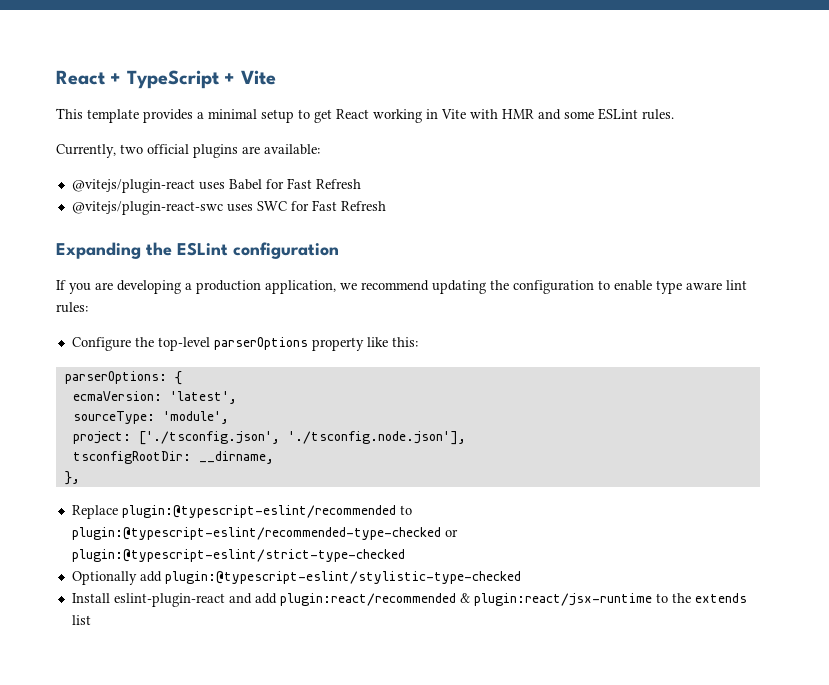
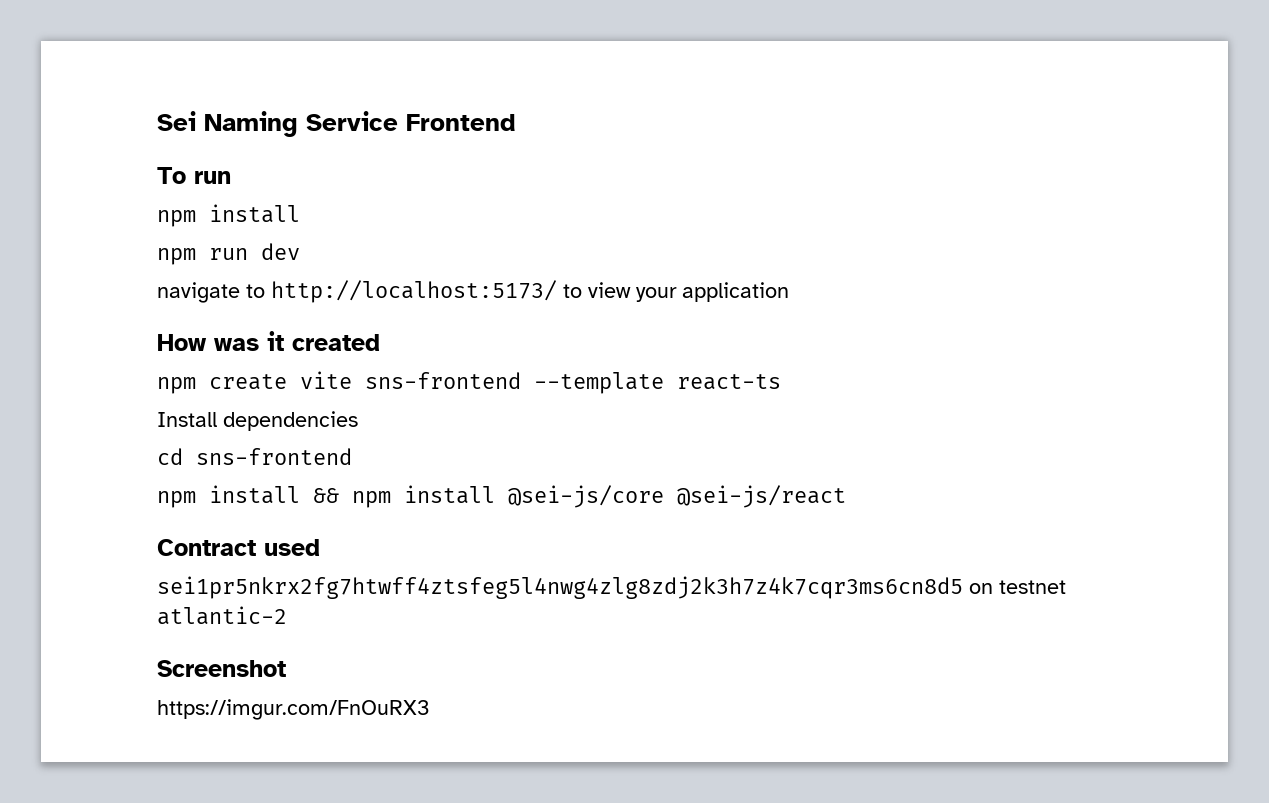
- React + TypeScript + Vite
- This template provides a minimal setup to get React working in Vite with HMR and some ESLint rules.
- Currently, two official plugins are available:
- @vitejs/plugin-react uses Babel for Fast Refresh
- @vitejs/plugin-react-swc uses SWC for Fast Refresh
- Expanding the ESLint configuration
- If you are developing a production application, we recommend updating the configuration to enable type aware lint rules:
- Configure the top-level parserOptions property like this:
- parserOptions: {
- ecmaVersion: 'latest',
- sourceType: 'module',
- project: ['./tsconfig.json', './tsconfig.node.json'],
- tsconfigRootDir: __dirname,
- },
- Replace plugin:@typescript-eslint/recommended to plugin:@typescript-eslint/recommended-type-checked or plugin:@typescript-eslint/strict-type-checked
- Optionally add plugin:@typescript-eslint/stylistic-type-checked
- Install eslint-plugin-react and add plugin:react/recommended & plugin:react/jsx-runtime to the extends list
+ Sei Naming Service Frontend
+ To run
+ npm install
+ npm run dev
+ navigate to http://localhost:5173/ to view your application
+ How was it created
+ npm create vite sns-frontend --template react-ts
+ Install dependencies
+ cd sns-frontend
+ npm install && npm install @sei-js/core @sei-js/react
+ Contract used
+ sei1pr5nkrx2fg7htwff4ztsfeg5l4nwg4zlg8zdj2k3h7z4k7cqr3ms6cn8d5 on testnet atlantic-2
+ Screenshot
+ https://imgur.com/FnOuRX3

